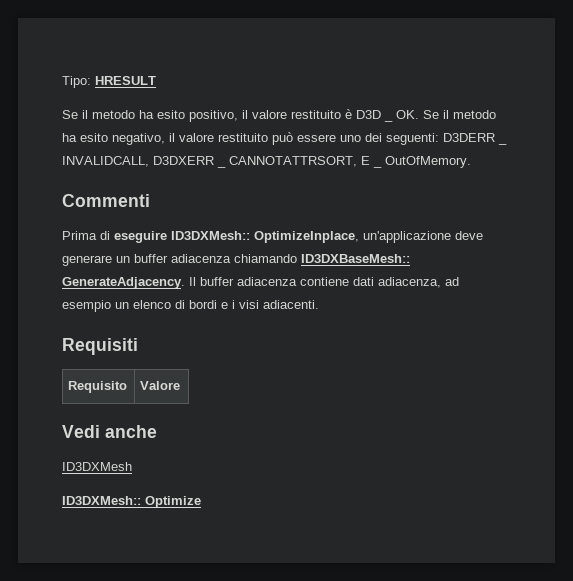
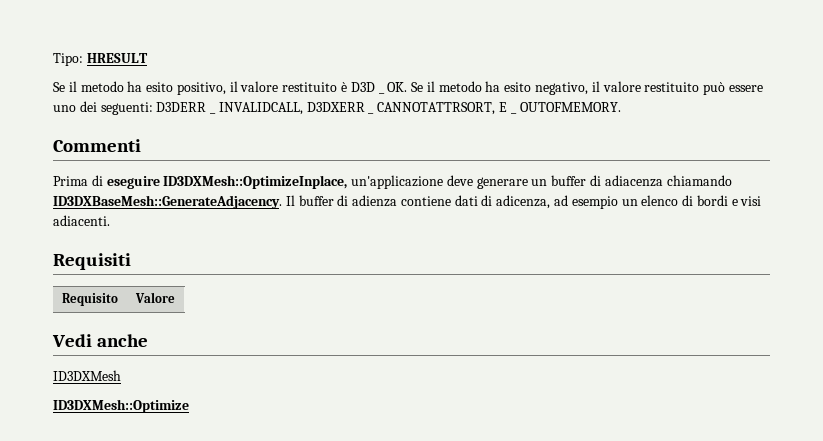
- Se il metodo ha esito positivo, il valore restituito è D3D _ OK. Se il metodo ha esito negativo, il valore restituito può essere uno dei seguenti: D3DERR _ INVALIDCALL, D3DXERR _ CANNOTATTRSORT, E _ OutOfMemory.
+ Se il metodo ha esito positivo, il valore restituito è D3D _ OK. Se il metodo ha esito negativo, il valore restituito può essere uno dei seguenti: D3DERR _ INVALIDCALL, D3DXERR _ CANNOTATTRSORT, E _ OUTOFMEMORY.
- Prima di eseguire ID3DXMesh:: OptimizeInplace, un'applicazione deve generare un buffer adiacenza chiamando ID3DXBaseMesh:: GenerateAdjacency. Il buffer adiacenza contiene dati adiacenza, ad esempio un elenco di bordi e i visi adiacenti.
+ Prima di eseguire ID3DXMesh::OptimizeInplace, un'applicazione deve generare un buffer di adiacenza chiamando ID3DXBaseMesh::GenerateAdjacency. Il buffer di adienza contiene dati di adicenza, ad esempio un elenco di bordi e visi adiacenti.
- ID3DXMesh:: Optimize
+ ID3DXMesh::Optimize

